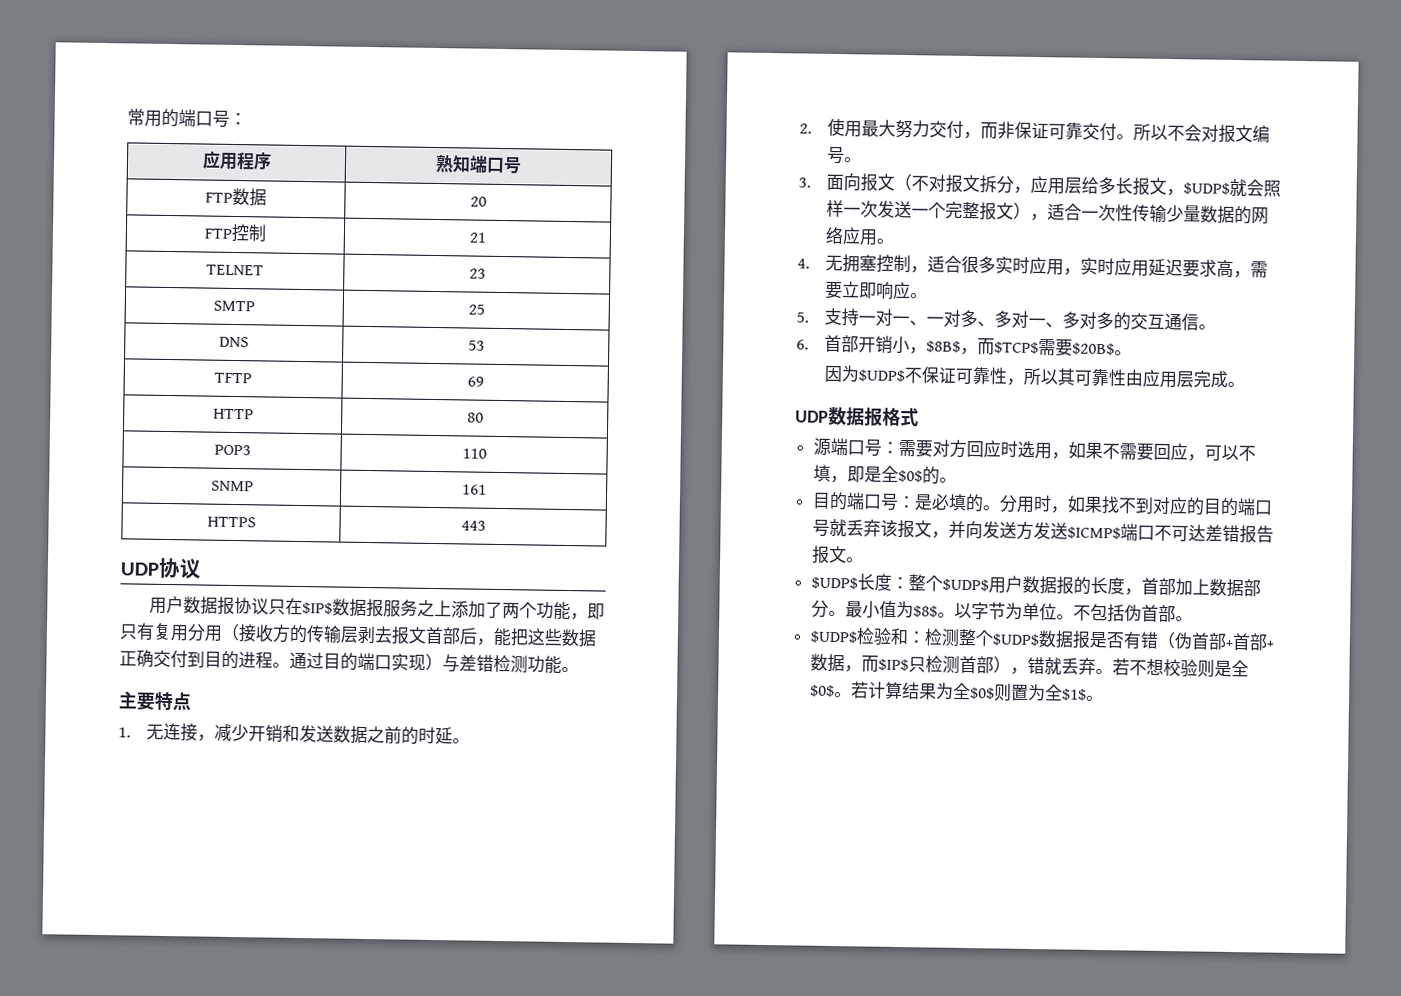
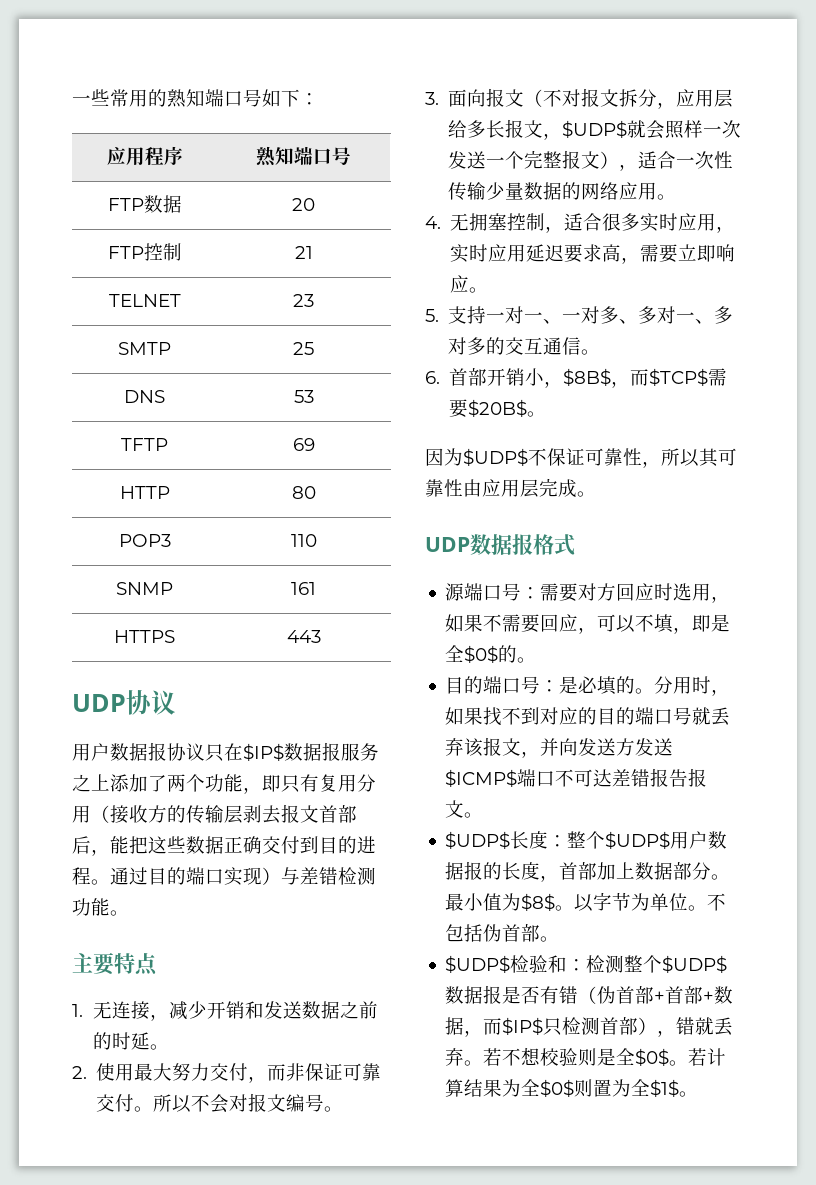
- 常用的端口号：
+ 一些常用的熟知端口号如下：

